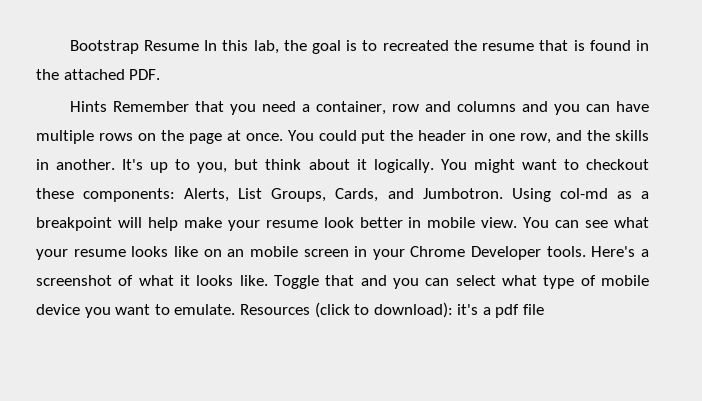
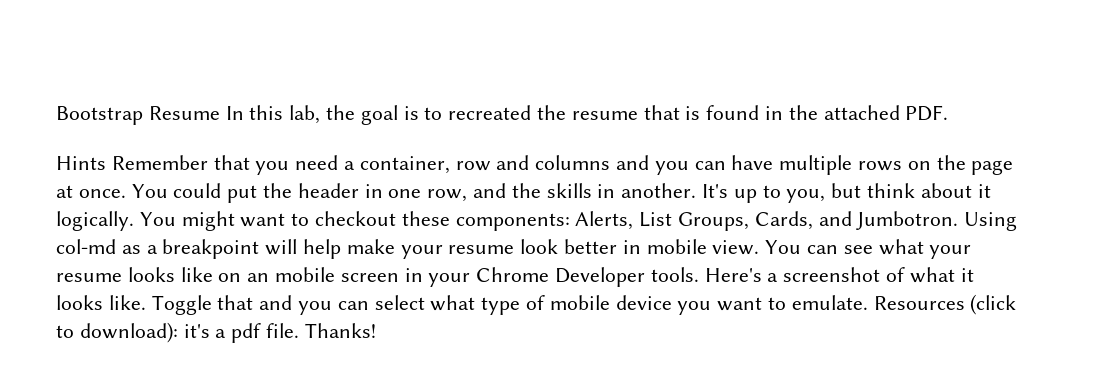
- Resources (click to download): it's a pdf file
+ Resources (click to download): it's a pdf file. Thanks!

